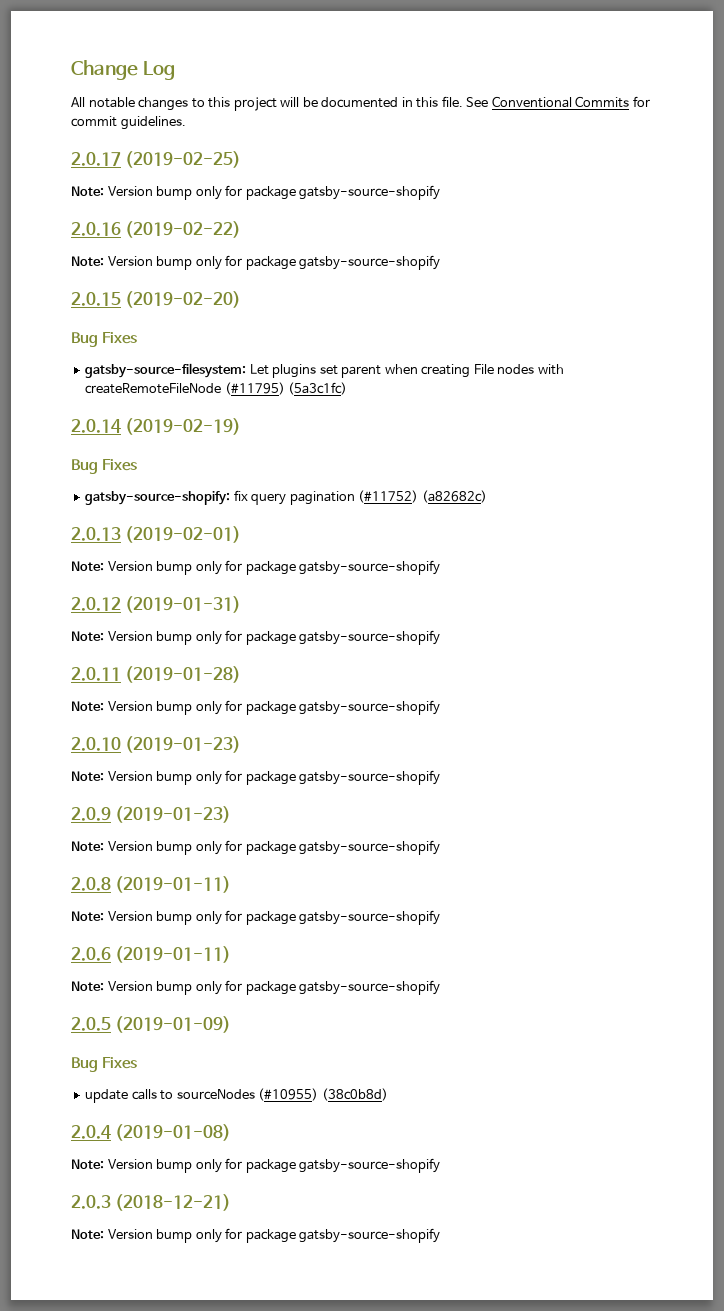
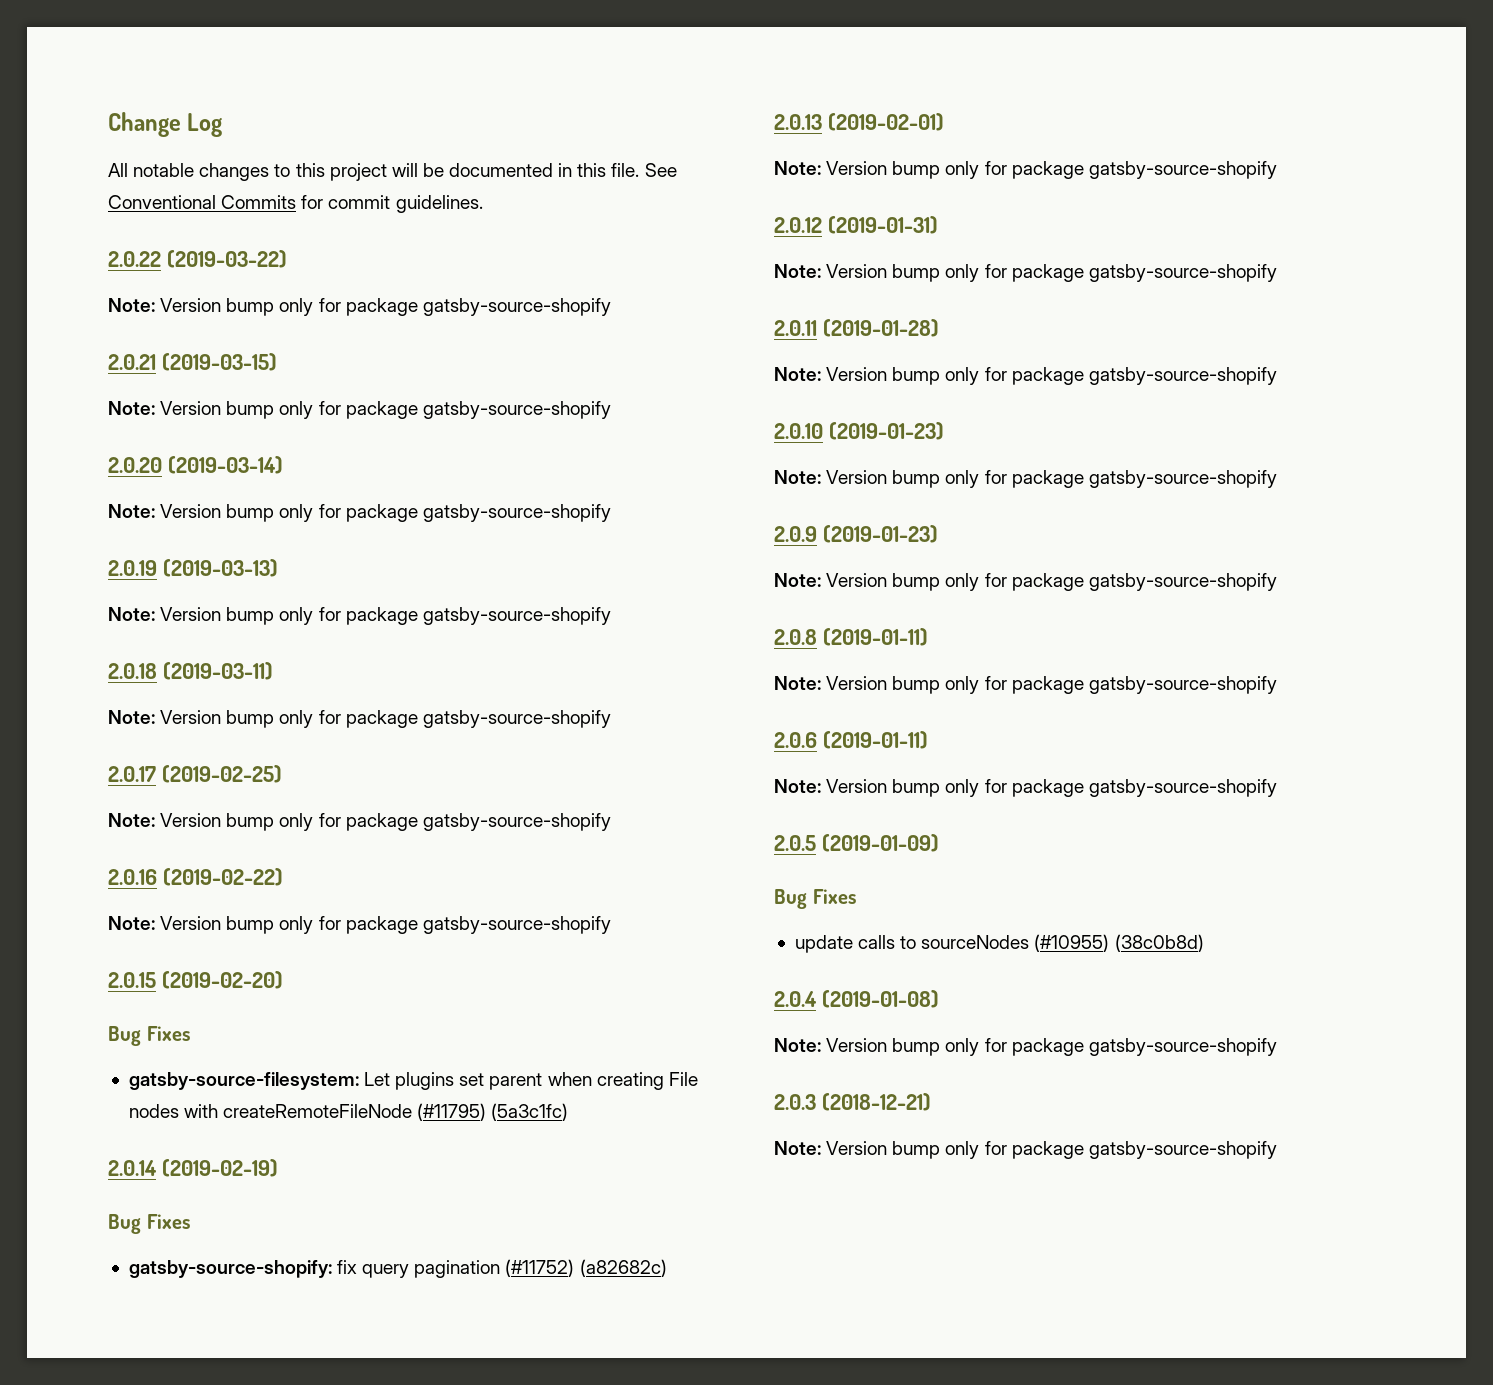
+ 2.0.22 (2019-03-22)
+ Note: Version bump only for package gatsby-source-shopify
+ 2.0.21 (2019-03-15)
+ Note: Version bump only for package gatsby-source-shopify
+ 2.0.20 (2019-03-14)
+ Note: Version bump only for package gatsby-source-shopify
+ 2.0.19 (2019-03-13)
+ Note: Version bump only for package gatsby-source-shopify
+ 2.0.18 (2019-03-11)
+ Note: Version bump only for package gatsby-source-shopify

